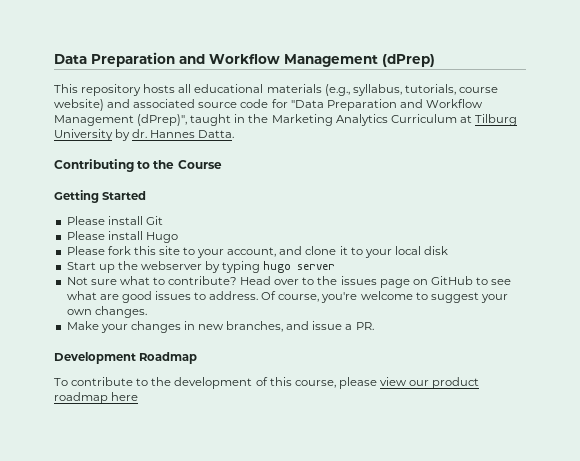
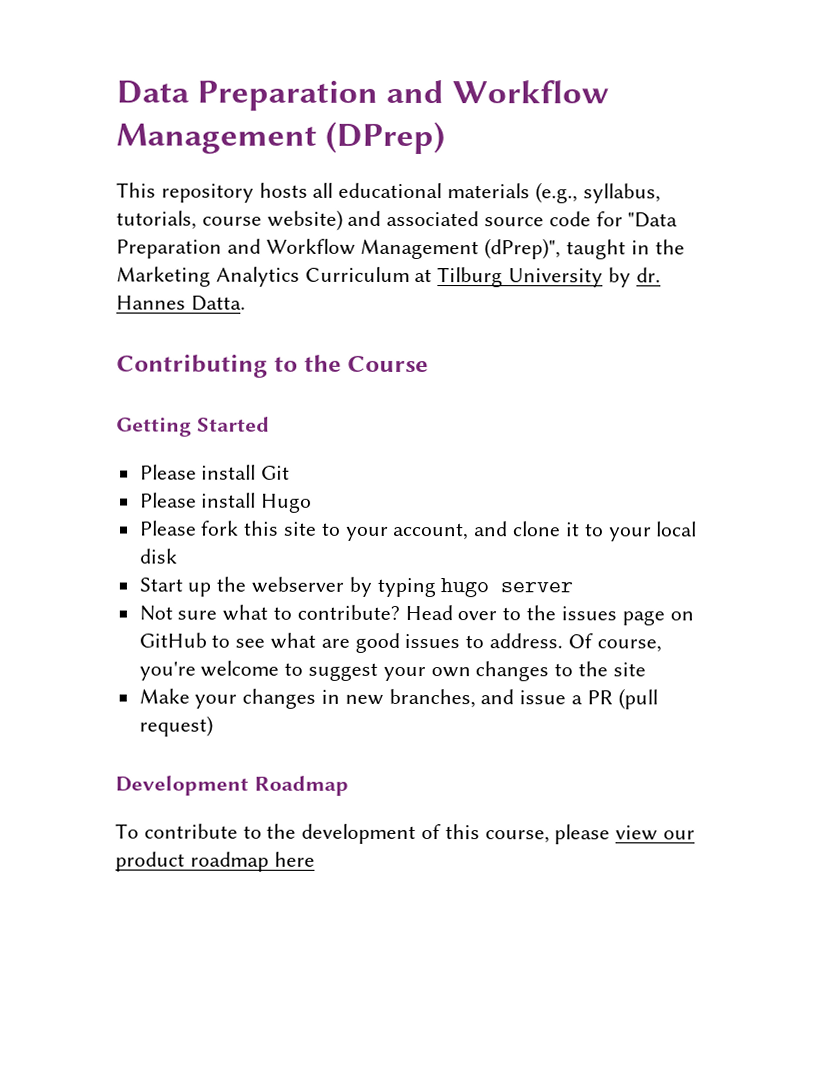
- Data Preparation and Workflow Management (dPrep)
+ Data Preparation and Workflow Management (DPrep)
- Of course, you're welcome to suggest your own changes.
+ Of course, you're welcome to suggest your own changes to the site
- Make your changes in new branches, and issue a PR.
+ Make your changes in new branches, and issue a PR (pull request)

